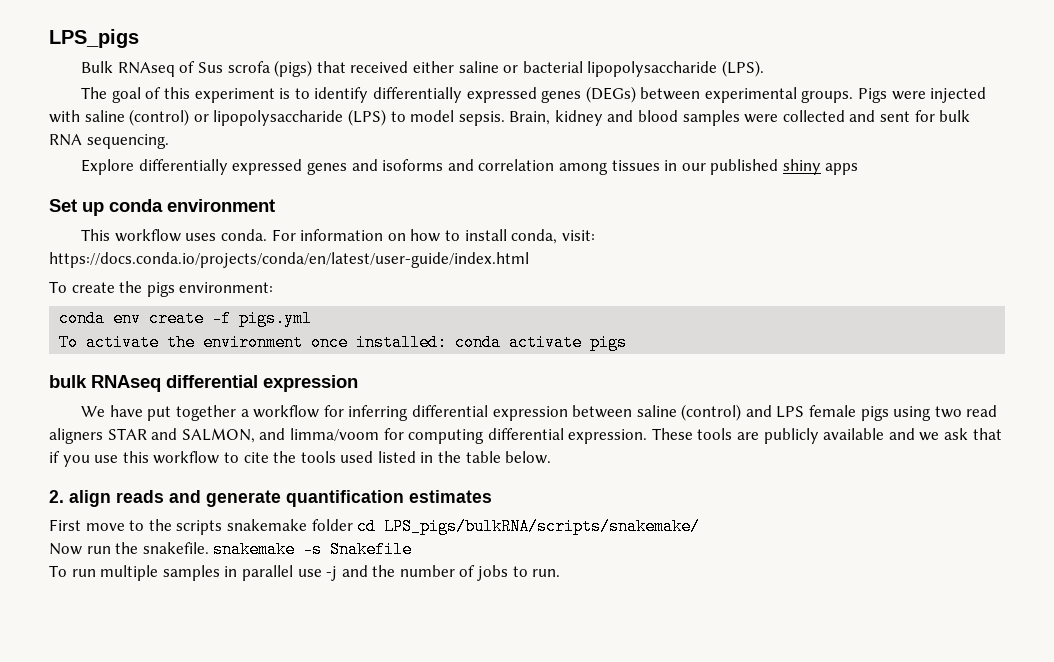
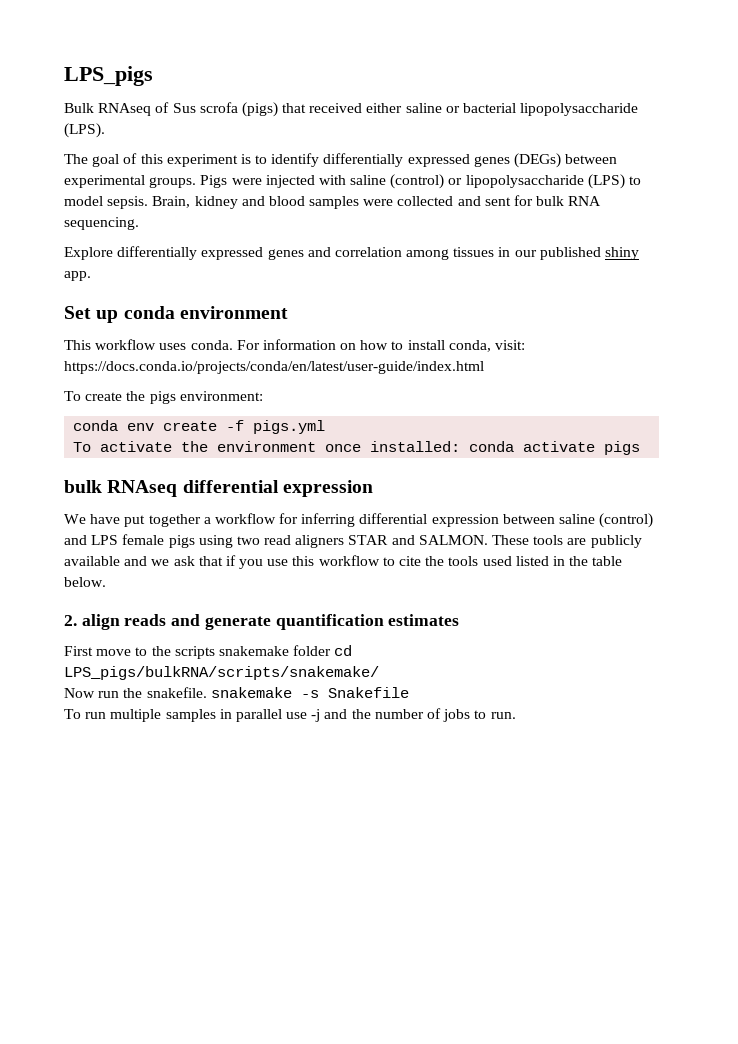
- Explore differentially expressed genes and isoforms and correlation among tissues in our published shiny apps
+ Explore differentially expressed genes and correlation among tissues in our published shiny app.
- We have put together a workflow for inferring differential expression between saline (control) and LPS female pigs using two read aligners STAR and SALMON, and limma/voom for computing differential expression.
+ We have put together a workflow for inferring differential expression between saline (control) and LPS female pigs using two read aligners STAR and SALMON.

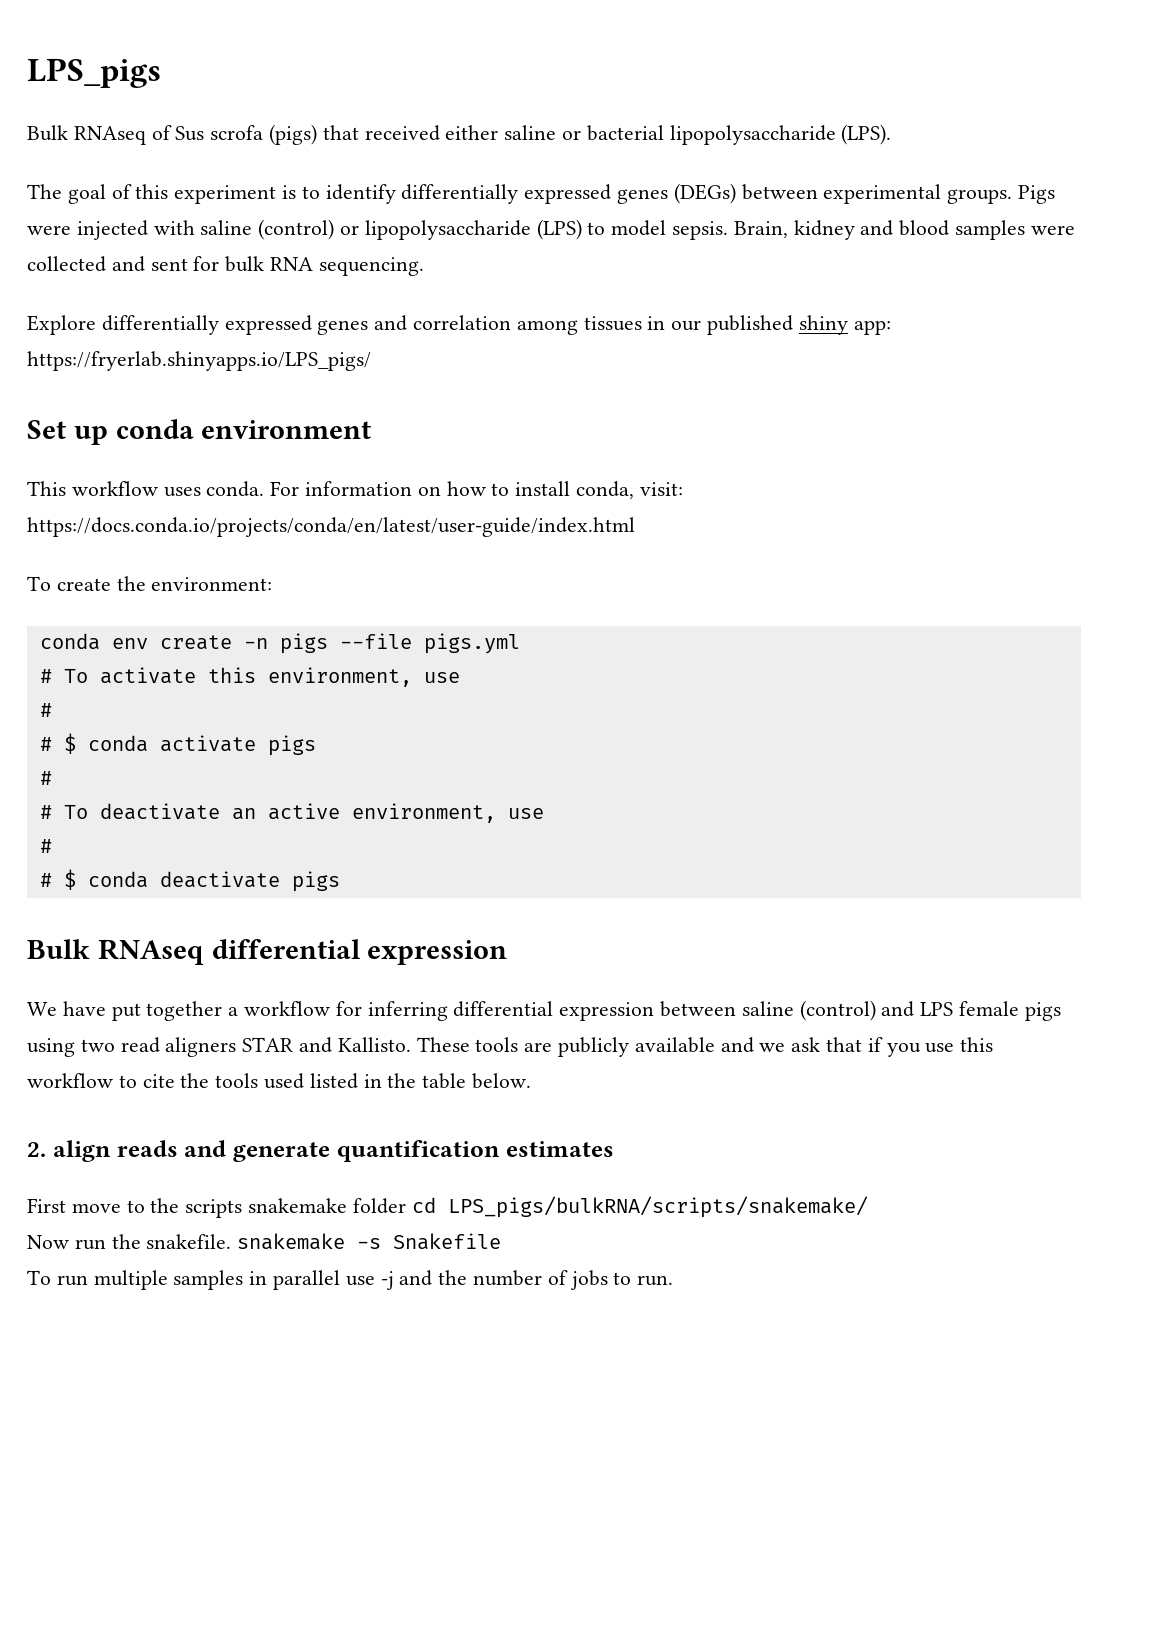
- Explore differentially expressed genes and correlation among tissues in our published shiny app.
+ Explore differentially expressed genes and correlation among tissues in our published shiny app: https://fryerlab.shinyapps.io/LPS_pigs/
- To create the pigs environment:
+ To create the environment:
- conda env create -f pigs.yml
+ conda env create -n pigs --file pigs.yml
- To activate the environment once installed: conda activate pigs
- bulk RNAseq differential expression
+ # To activate this environment, use
+ #
+ # $ conda activate pigs
+ #
+ # To deactivate an active environment, use
+ #
+ # $ conda deactivate pigs
+ Bulk RNAseq differential expression
- We have put together a workflow for inferring differential expression between saline (control) and LPS female pigs using two read aligners STAR and SALMON.
+ We have put together a workflow for inferring differential expression between saline (control) and LPS female pigs using two read aligners STAR and Kallisto.

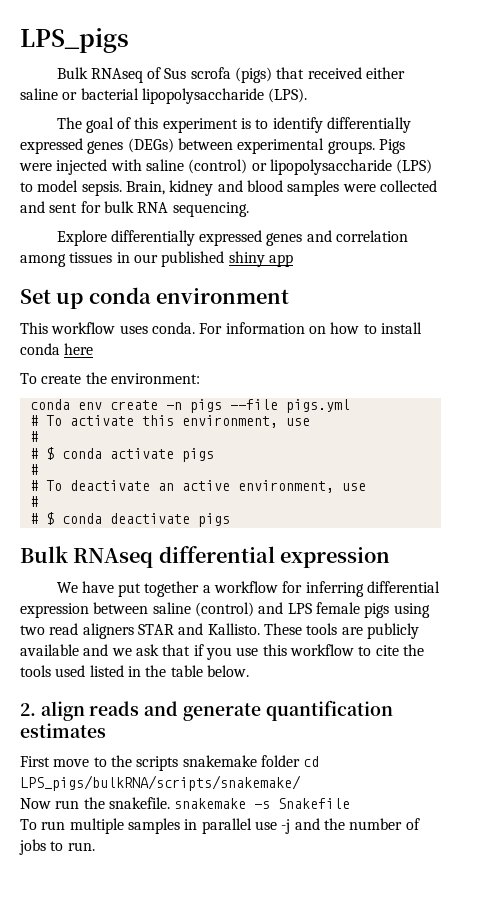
- Explore differentially expressed genes and correlation among tissues in our published shiny app: https://fryerlab.shinyapps.io/LPS_pigs/
+ Explore differentially expressed genes and correlation among tissues in our published shiny app
- For information on how to install conda, visit: https://docs.conda.io/projects/conda/en/latest/user-guide/index.html
+ For information on how to install conda here

